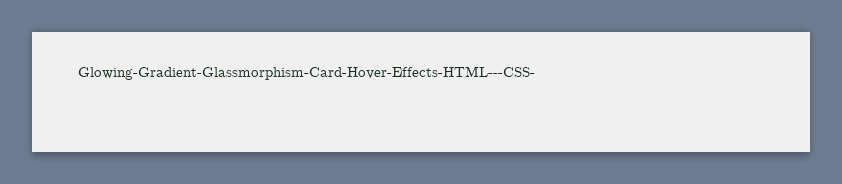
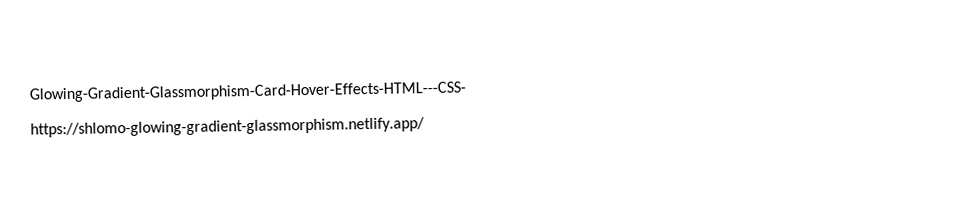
+ https://shlomo-glowing-gradient-glassmorphism.netlify.app/

